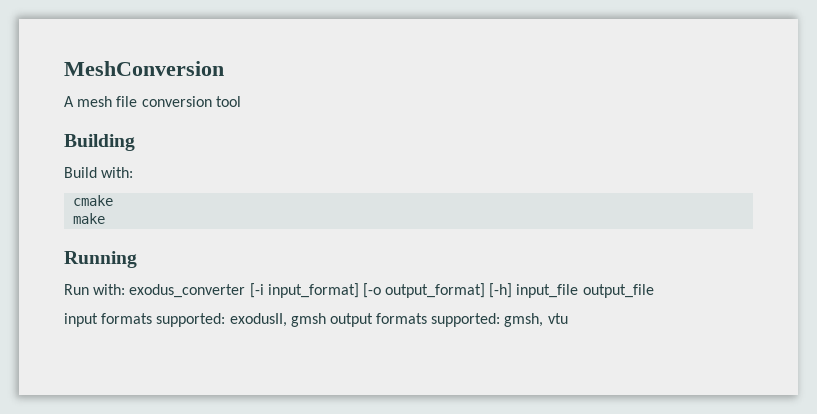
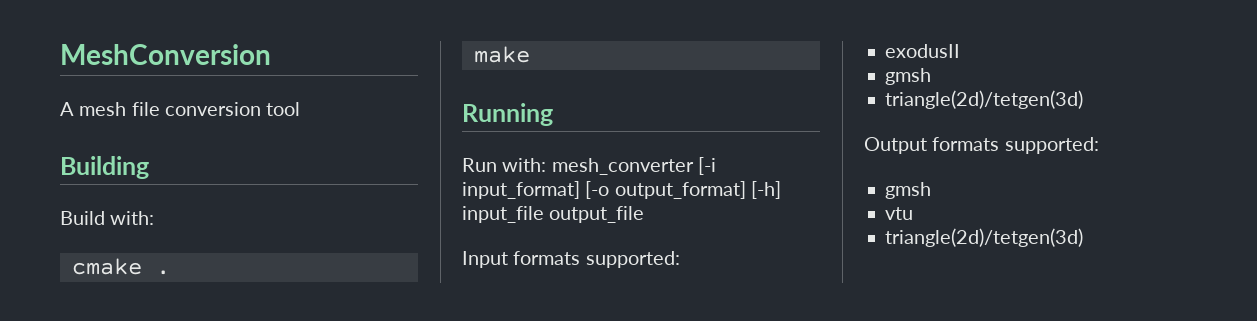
- cmake
+ cmake .
- Run with: exodus_converter [-i input_format] [-o output_format] [-h] input_file output_file
+ Run with: mesh_converter [-i input_format] [-o output_format] [-h] input_file output_file
- input formats supported: exodusII, gmsh output formats supported: gmsh, vtu
+ Input formats supported:
+ exodusII
+ gmsh
+ triangle(2d)/tetgen(3d)
+ Output formats supported:
+ gmsh
+ vtu
+ triangle(2d)/tetgen(3d)

